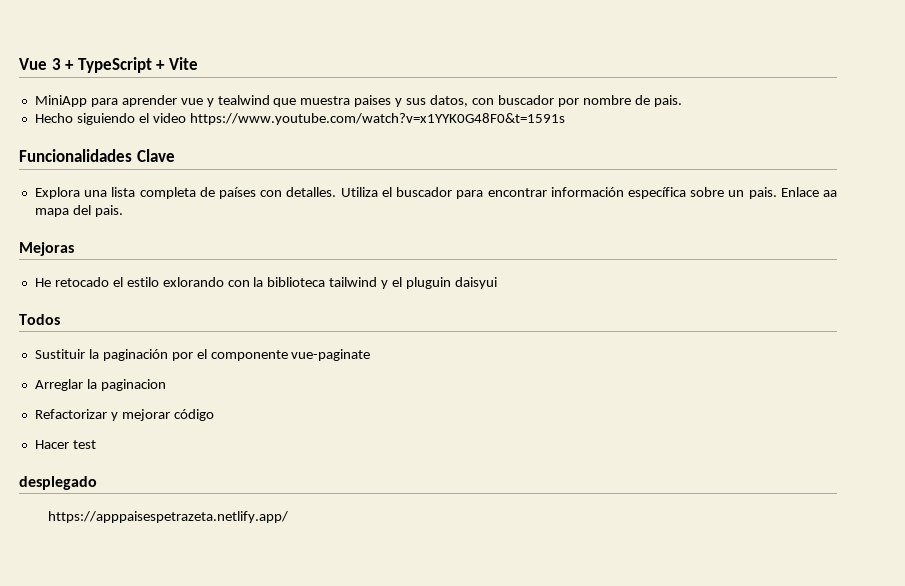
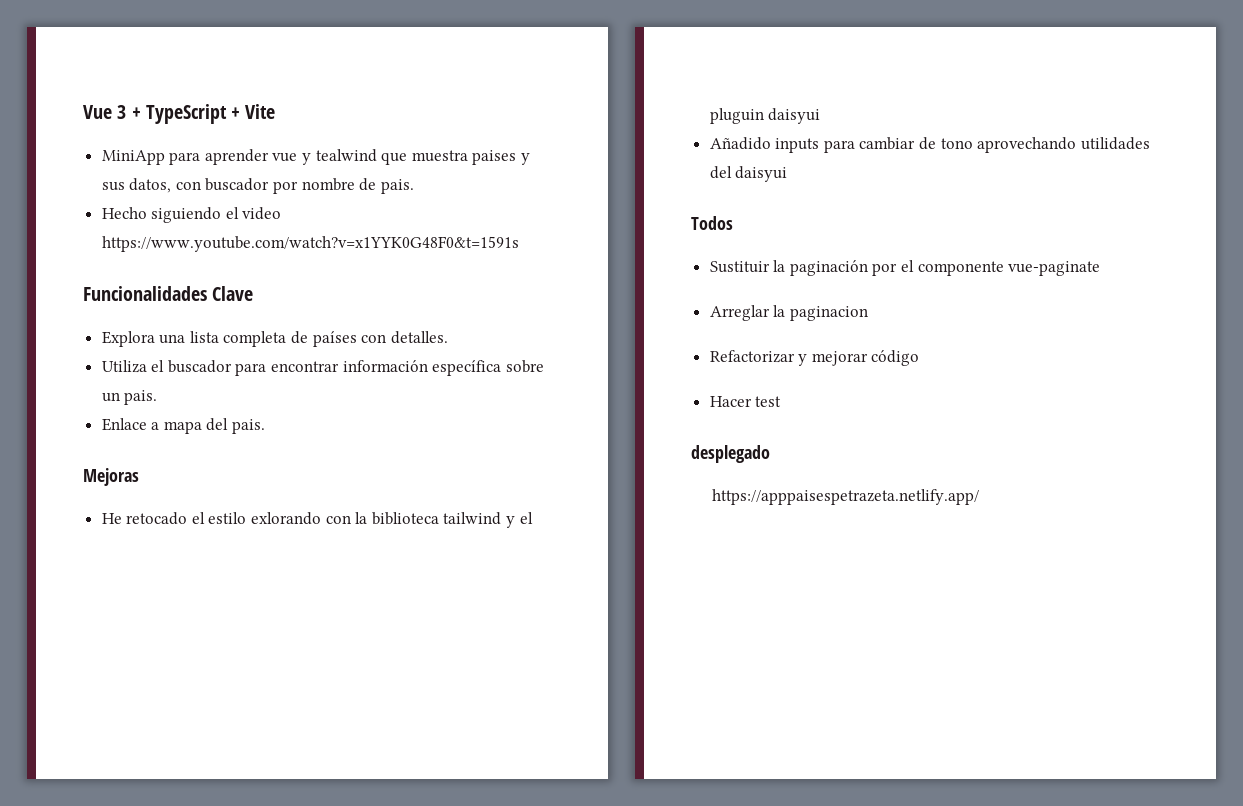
- Explora una lista completa de países con detalles. Utiliza el buscador para encontrar información específica sobre un pais. Enlace aa mapa del pais.
+ Explora una lista completa de países con detalles.
+ Utiliza el buscador para encontrar información específica sobre un pais.
+ Enlace a mapa del pais.
+ Añadido inputs para cambiar de tono aprovechando utilidades del daisyui

